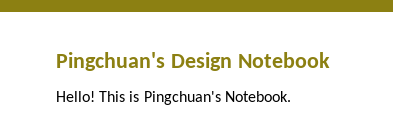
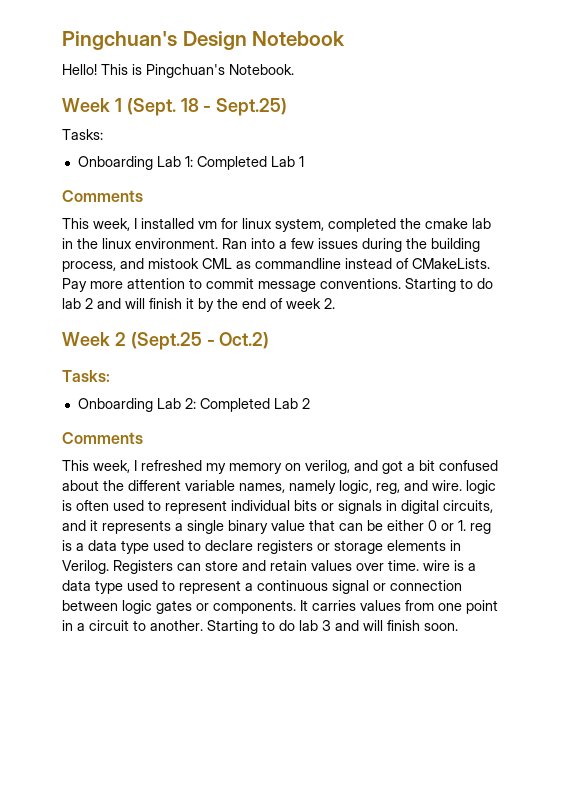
+ Week 1 (Sept. 18 - Sept.25)
+ Tasks:
+ Onboarding Lab 1: Completed Lab 1
+ Comments
+ This week, I installed vm for linux system, completed the cmake lab in the linux environment. Ran into a few issues during the building process, and mistook CML as commandline instead of CMakeLists. Pay more attention to commit message conventions. Starting to do lab 2 and will finish it by the end of week 2.
+ Week 2 (Sept.25 - Oct.2)
+ Tasks:
+ Onboarding Lab 2: Completed Lab 2
+ Comments
+ This week, I refreshed my memory on verilog, and got a bit confused about the different variable names, namely logic, reg, and wire. logic is often used to represent individual bits or signals in digital circuits, and it represents a single binary value that can be either 0 or 1. reg is a data type used to declare registers or storage elements in Verilog. Registers can store and retain values over time. wire is a data type used to represent a continuous signal or connection between logic gates or components. It carries values from one point in a circuit to another. Starting to do lab 3 and will finish soon.

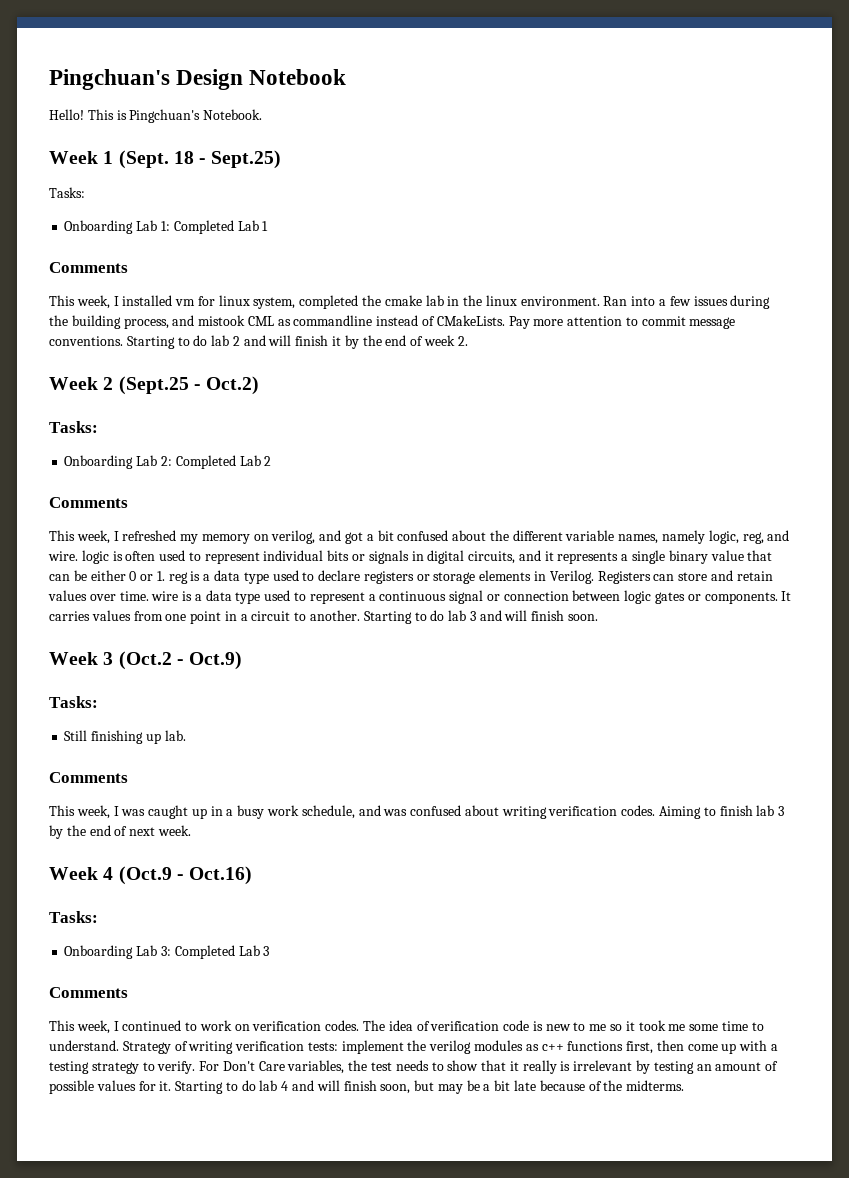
+ Week 3 (Oct.2 - Oct.9)
+ Tasks:
+ Still finishing up lab.
+ Comments
+ This week, I was caught up in a busy work schedule, and was confused about writing verification codes. Aiming to finish lab 3 by the end of next week.
+ Week 4 (Oct.9 - Oct.16)
+ Tasks:
+ Onboarding Lab 3: Completed Lab 3
+ Comments
+ This week, I continued to work on verification codes. The idea of verification code is new to me so it took me some time to understand. Strategy of writing verification tests: implement the verilog modules as c++ functions first, then come up with a testing strategy to verify. For Don't Care variables, the test needs to show that it really is irrelevant by testing an amount of possible values for it. Starting to do lab 4 and will finish soon, but may be a bit late because of the midterms.

